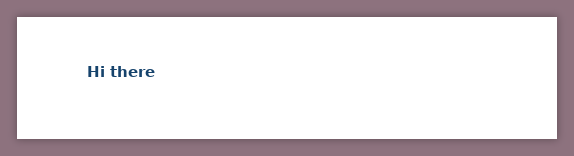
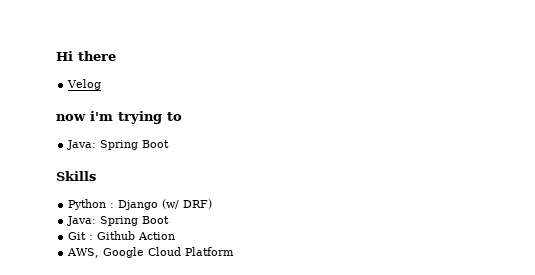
+ Velog
+ now i'm trying to
+ Java: Spring Boot
+ Skills
+ Python : Django (w/ DRF)
+ Java: Spring Boot
+ Git : Github Action
+ AWS, Google Cloud Platform

